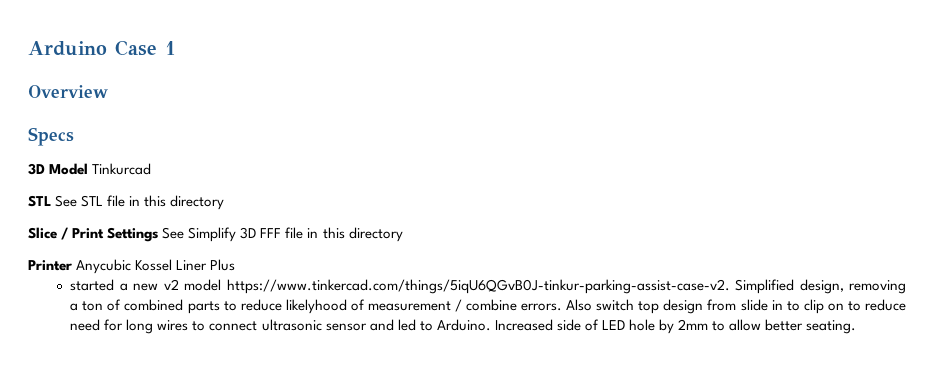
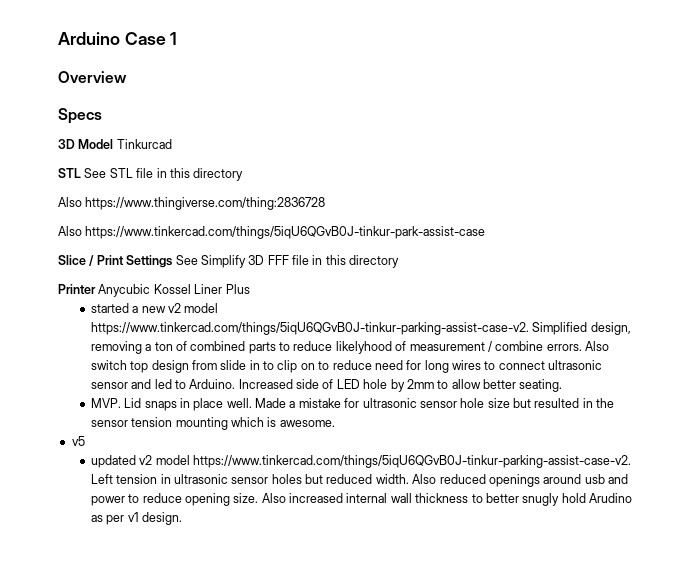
+ Also https://www.thingiverse.com/thing:2836728
+ Also https://www.tinkercad.com/things/5iqU6QGvB0J-tinkur-park-assist-case
+ MVP. Lid snaps in place well. Made a mistake for ultrasonic sensor hole size but resulted in the sensor tension mounting which is awesome.
+ v5
+ updated v2 model https://www.tinkercad.com/things/5iqU6QGvB0J-tinkur-parking-assist-case-v2. Left tension in ultrasonic sensor holes but reduced width. Also reduced openings around usb and power to reduce opening size. Also increased internal wall thickness to better snugly hold Arudino as per v1 design.

